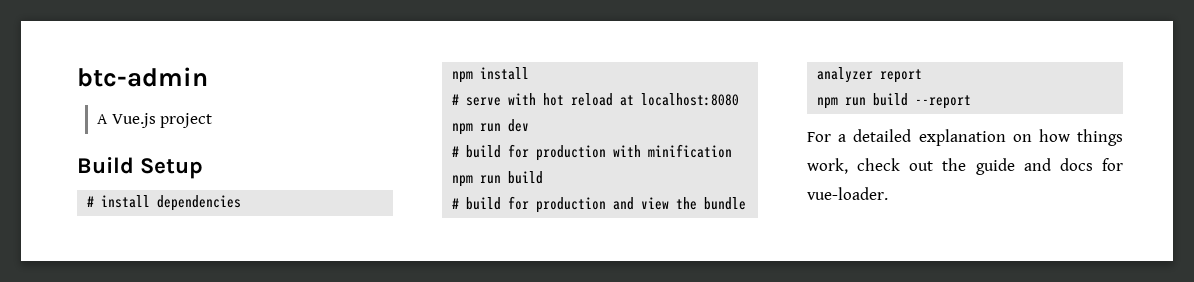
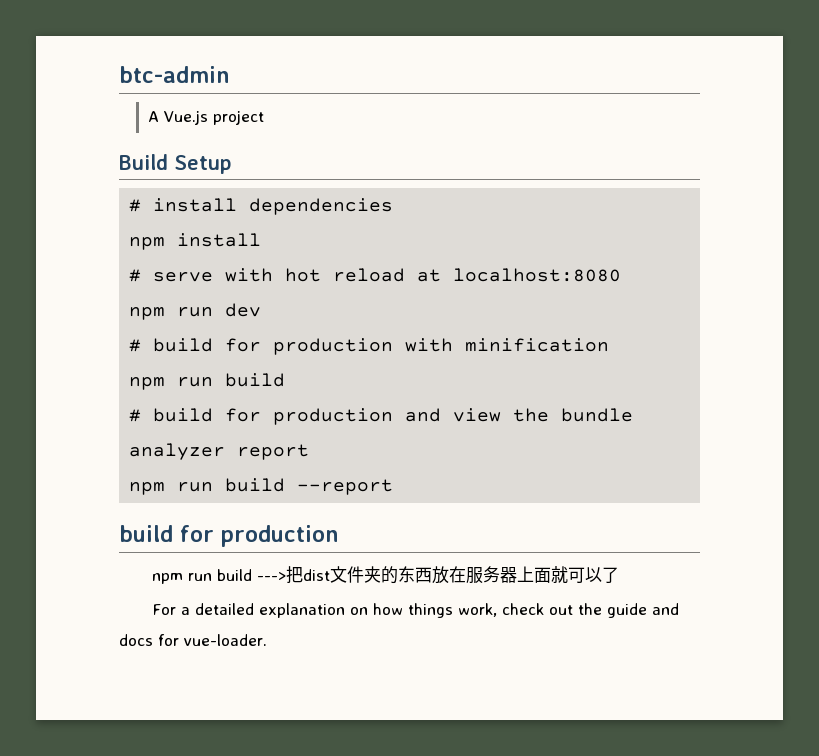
  npm run build --report
+ build for production
+ npm run build --->把dist文件夹的东西放在服务器上面就可以了

